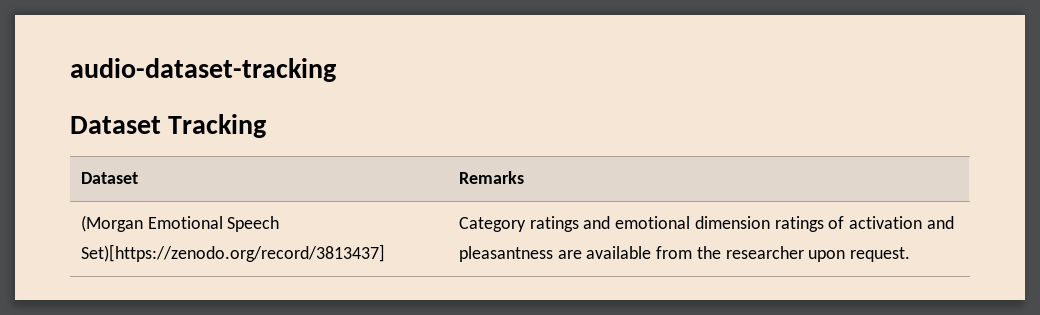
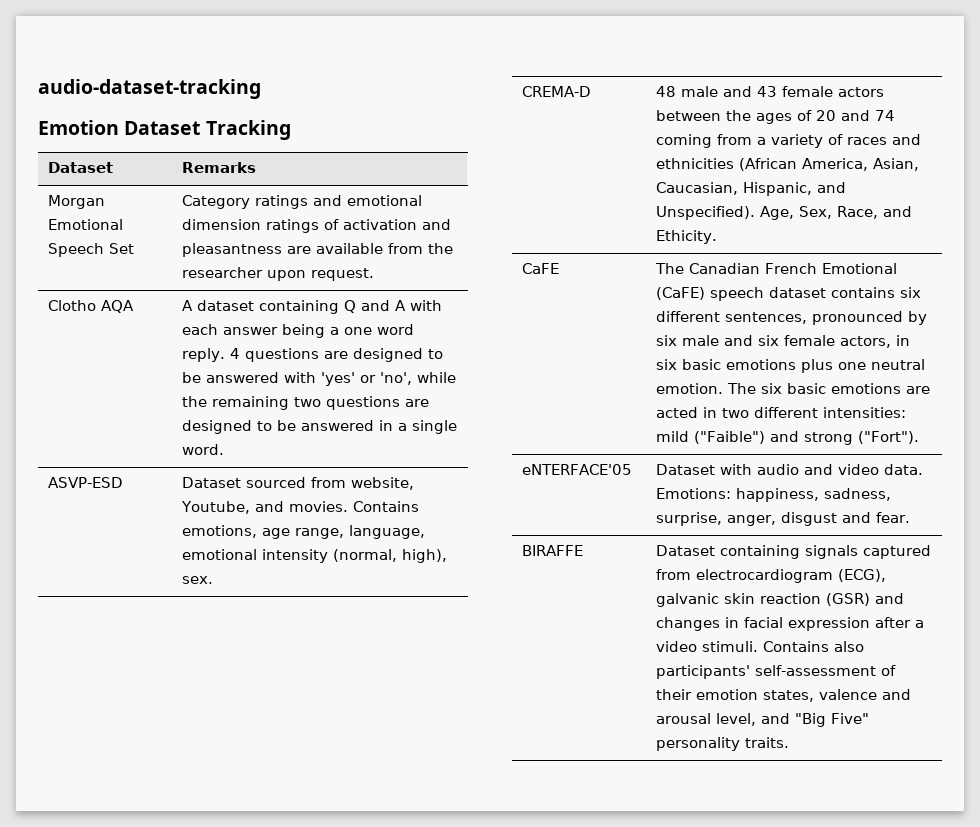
- Dataset Tracking
+ Emotion Dataset Tracking
- (Morgan Emotional Speech Set)[https://zenodo.org/record/3813437] | Category ratings and emotional dimension ratings of activation and pleasantness are available from the researcher upon request.
+ Morgan Emotional Speech Set | Category ratings and emotional dimension ratings of activation and pleasantness are available from the researcher upon request.
+ Clotho AQA | A dataset containing Q and A with each answer being a one word reply. 4 questions are designed to be answered with 'yes' or 'no', while the remaining two questions are designed to be answered in a single word.
+ ASVP-ESD | Dataset sourced from website, Youtube, and movies. Contains emotions, age range, language, emotional intensity (normal, high), sex.
+ CREMA-D | 48 male and 43 female actors between the ages of 20 and 74 coming from a variety of races and ethnicities (African America, Asian, Caucasian, Hispanic, and Unspecified). Age, Sex, Race, and Ethicity.
+ CaFE | The Canadian French Emotional (CaFE) speech dataset contains six different sentences, pronounced by six male and six female actors, in six basic emotions plus one neutral emotion. The six basic emotions are acted in two different intensities: mild ("Faible") and strong ("Fort").
+ eNTERFACE'05 | Dataset with audio and video data. Emotions: happiness, sadness, surprise, anger, disgust and fear.
+ BIRAFFE | Dataset containing signals captured from electrocardiogram (ECG), galvanic skin reaction (GSR) and changes in facial expression after a video stimuli. Contains also participants' self-assessment of their emotion states, valence and arousal level, and "Big Five" personality traits.

